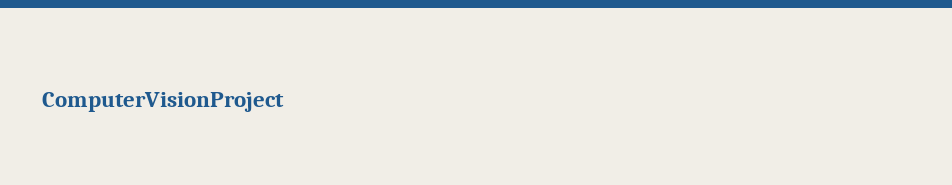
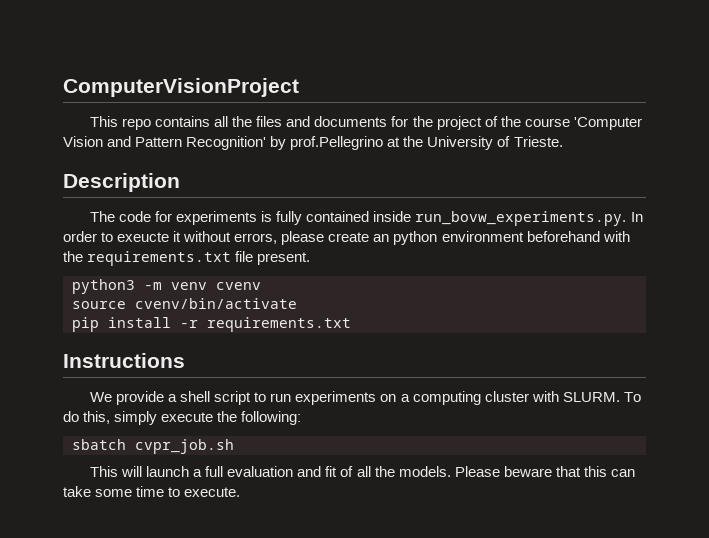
+ This repo contains all the files and documents for the project of the course 'Computer Vision and Pattern Recognition' by prof.Pellegrino at the University of Trieste.
+ Description
+ The code for experiments is fully contained inside run_bovw_experiments.py. In order to exeucte it without errors, please create an python environment beforehand with the requirements.txt file present.
+ python3 -m venv cvenv
+ source cvenv/bin/activate
+ pip install -r requirements.txt
+ Instructions
+ We provide a shell script to run experiments on a computing cluster with SLURM. To do this, simply execute the following:
+ sbatch cvpr_job.sh
+ This will launch a full evaluation and fit of all the models. Please beware that this can take some time to execute.

